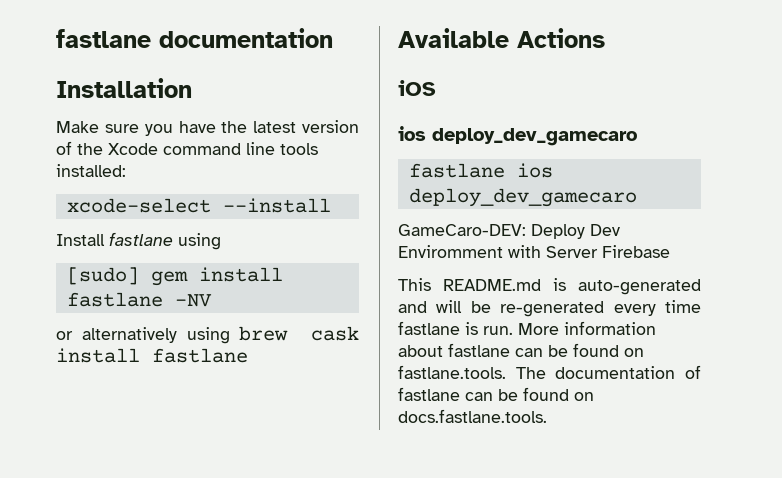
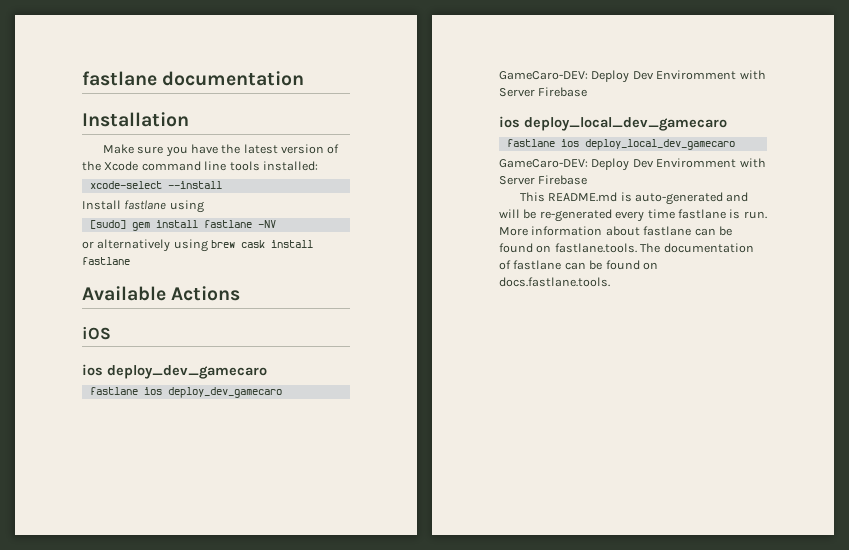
  fastlane ios deploy_dev_gamecaro
+ GameCaro-DEV: Deploy Dev Enviromment with Server Firebase
+ ios deploy_local_dev_gamecaro
+ fastlane ios deploy_local_dev_gamecaro

